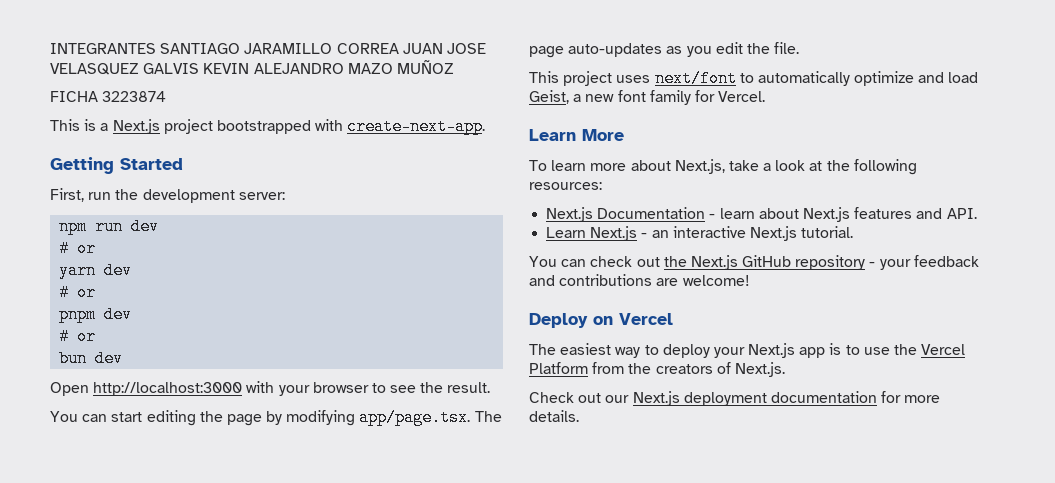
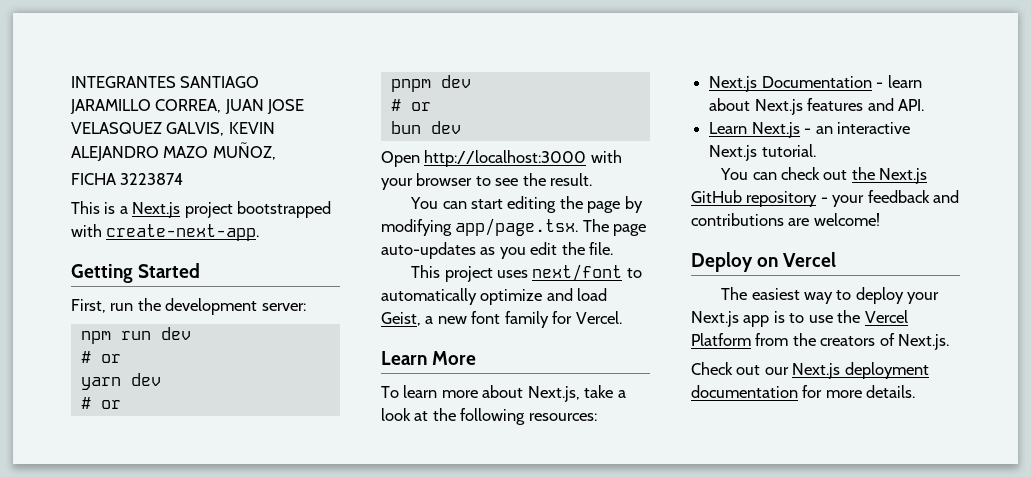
- INTEGRANTES SANTIAGO JARAMILLO CORREA JUAN JOSE VELASQUEZ GALVIS KEVIN ALEJANDRO MAZO MUÑOZ
+ INTEGRANTES SANTIAGO JARAMILLO CORREA, JUAN JOSE VELASQUEZ GALVIS, KEVIN ALEJANDRO MAZO MUÑOZ,

